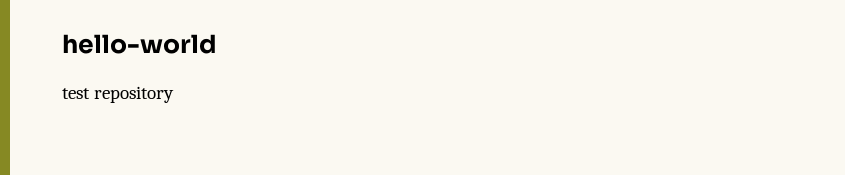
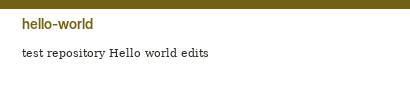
- test repository
+ test repository Hello world edits

